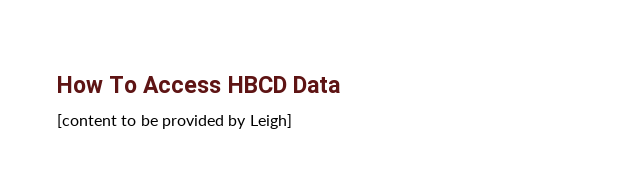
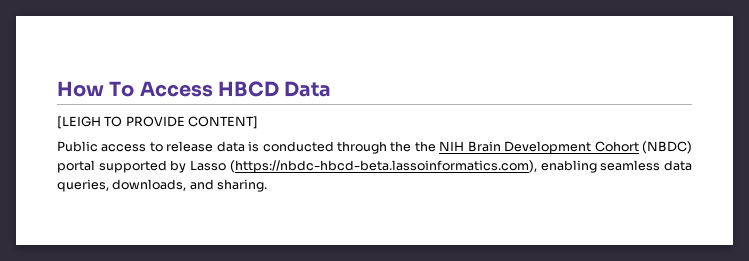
- [content to be provided by Leigh]
+ [LEIGH TO PROVIDE CONTENT]
+ Public access to release data is conducted through the the NIH Brain Development Cohort (NBDC) portal supported by Lasso (https://nbdc-hbcd-beta.lassoinformatics.com), enabling seamless data queries, downloads, and sharing.

